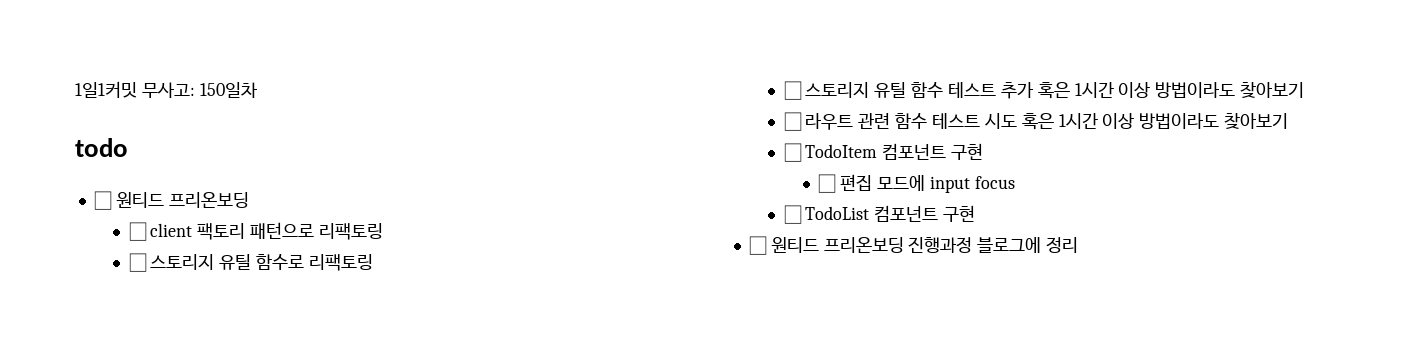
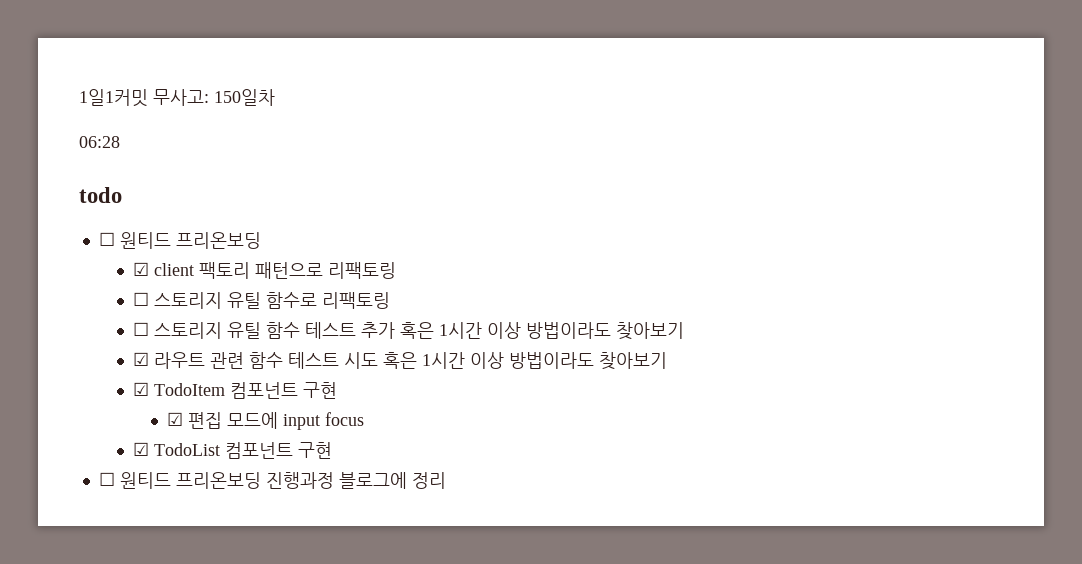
+ 06:28
- ☐ client 팩토리 패턴으로 리팩토링
+ ☑ client 팩토리 패턴으로 리팩토링
- ☐ 라우트 관련 함수 테스트 시도 혹은 1시간 이상 방법이라도 찾아보기
+ ☑ 라우트 관련 함수 테스트 시도 혹은 1시간 이상 방법이라도 찾아보기
- ☐ TodoItem 컴포넌트 구현
+ ☑ TodoItem 컴포넌트 구현
- ☐ 편집 모드에 input focus
+ ☑ 편집 모드에 input focus
- ☐ TodoList 컴포넌트 구현
+ ☑ TodoList 컴포넌트 구현

